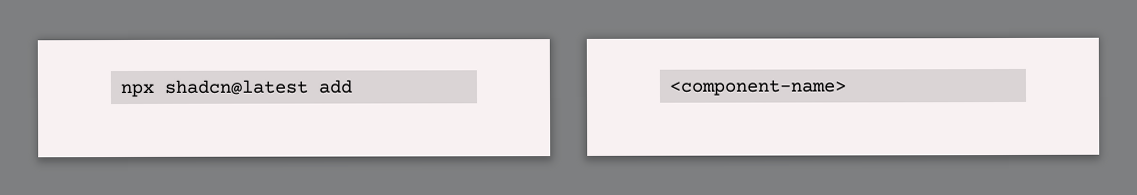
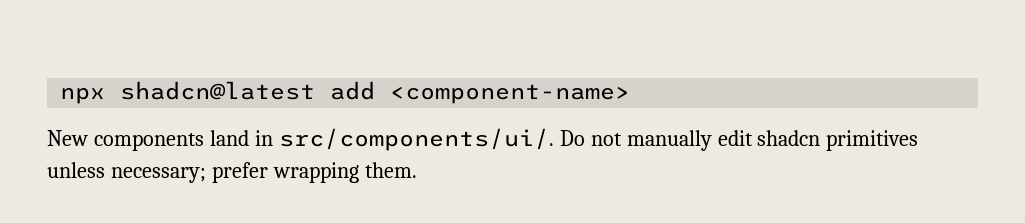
+ New components land in src/components/ui/. Do not manually edit shadcn primitives unless necessary; prefer wrapping them.

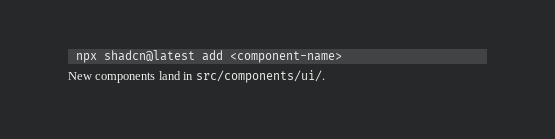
- Do not manually edit shadcn primitives unless necessary; prefer wrapping them.

